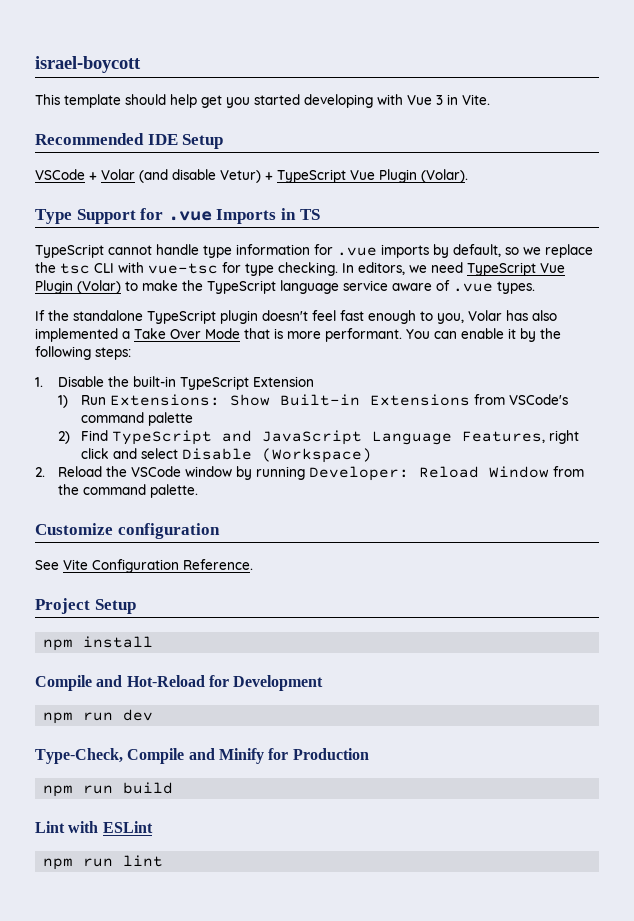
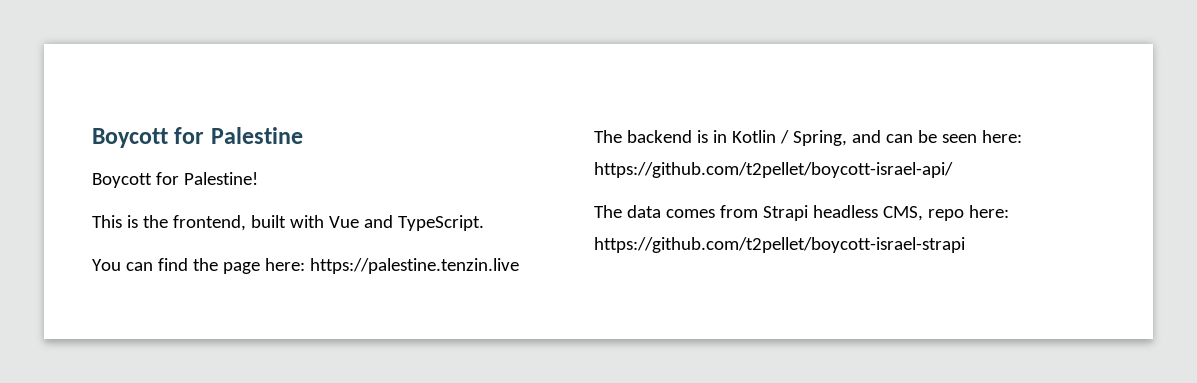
- israel-boycott
- This template should help get you started developing with Vue 3 in Vite.
- Recommended IDE Setup
- VSCode + Volar (and disable Vetur) + TypeScript Vue Plugin (Volar).
- Type Support for .vue Imports in TS
- TypeScript cannot handle type information for .vue imports by default, so we replace the tsc CLI with vue-tsc for type checking. In editors, we need TypeScript Vue Plugin (Volar) to make the TypeScript language service aware of .vue types.
- If the standalone TypeScript plugin doesn't feel fast enough to you, Volar has also implemented a Take Over Mode that is more performant. You can enable it by the following steps:
- 1. Disable the built-in TypeScript Extension
- 1) Run Extensions: Show Built-in Extensions from VSCode's command palette
- 2) Find TypeScript and JavaScript Language Features, right click and select Disable (Workspace)
- 2. Reload the VSCode window by running Developer: Reload Window from the command palette.
- Customize configuration
- See Vite Configuration Reference.
- Project Setup
- npm install
- Compile and Hot-Reload for Development
- npm run dev
- Type-Check, Compile and Minify for Production
- npm run build
- Lint with ESLint
- npm run lint
+ Boycott for Palestine
+ Boycott for Palestine!
+ This is the frontend, built with Vue and TypeScript.
+ You can find the page here: https://palestine.tenzin.live
+ The backend is in Kotlin / Spring, and can be seen here: https://github.com/t2pellet/boycott-israel-api/
+ The data comes from Strapi headless CMS, repo here: https://github.com/t2pellet/boycott-israel-strapi

